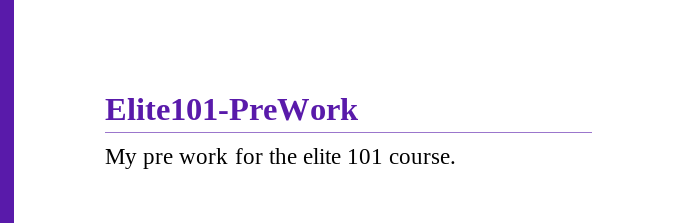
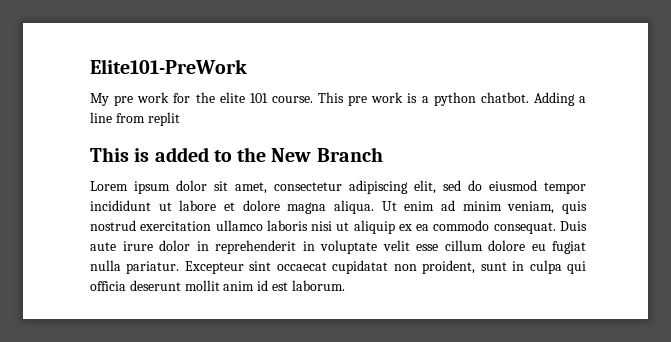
+ This pre work is a python chatbot. Adding a line from replit
+ This is added to the New Branch
+ Lorem ipsum dolor sit amet, consectetur adipiscing elit, sed do eiusmod tempor incididunt ut labore et dolore magna aliqua. Ut enim ad minim veniam, quis nostrud exercitation ullamco laboris nisi ut aliquip ex ea commodo consequat. Duis aute irure dolor in reprehenderit in voluptate velit esse cillum dolore eu fugiat nulla pariatur. Excepteur sint occaecat cupidatat non proident, sunt in culpa qui officia deserunt mollit anim id est laborum.

